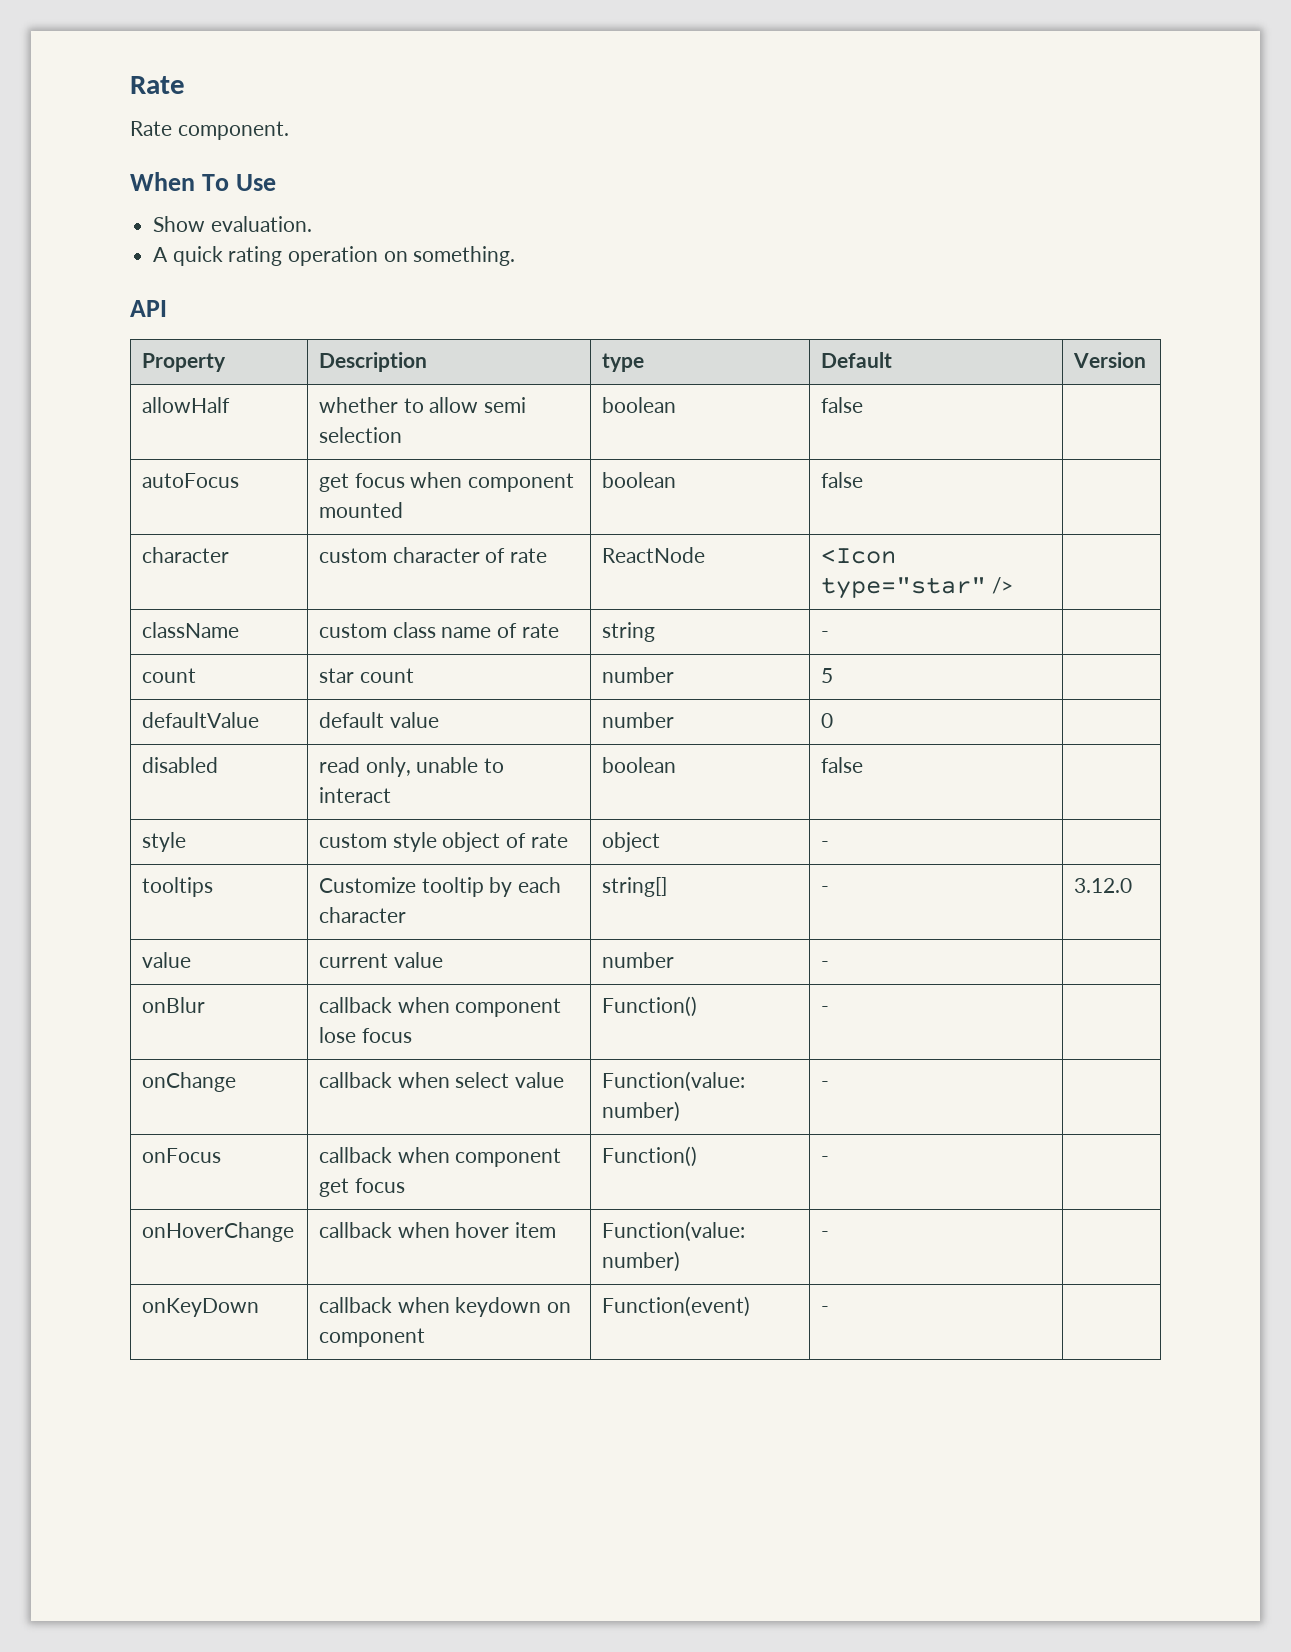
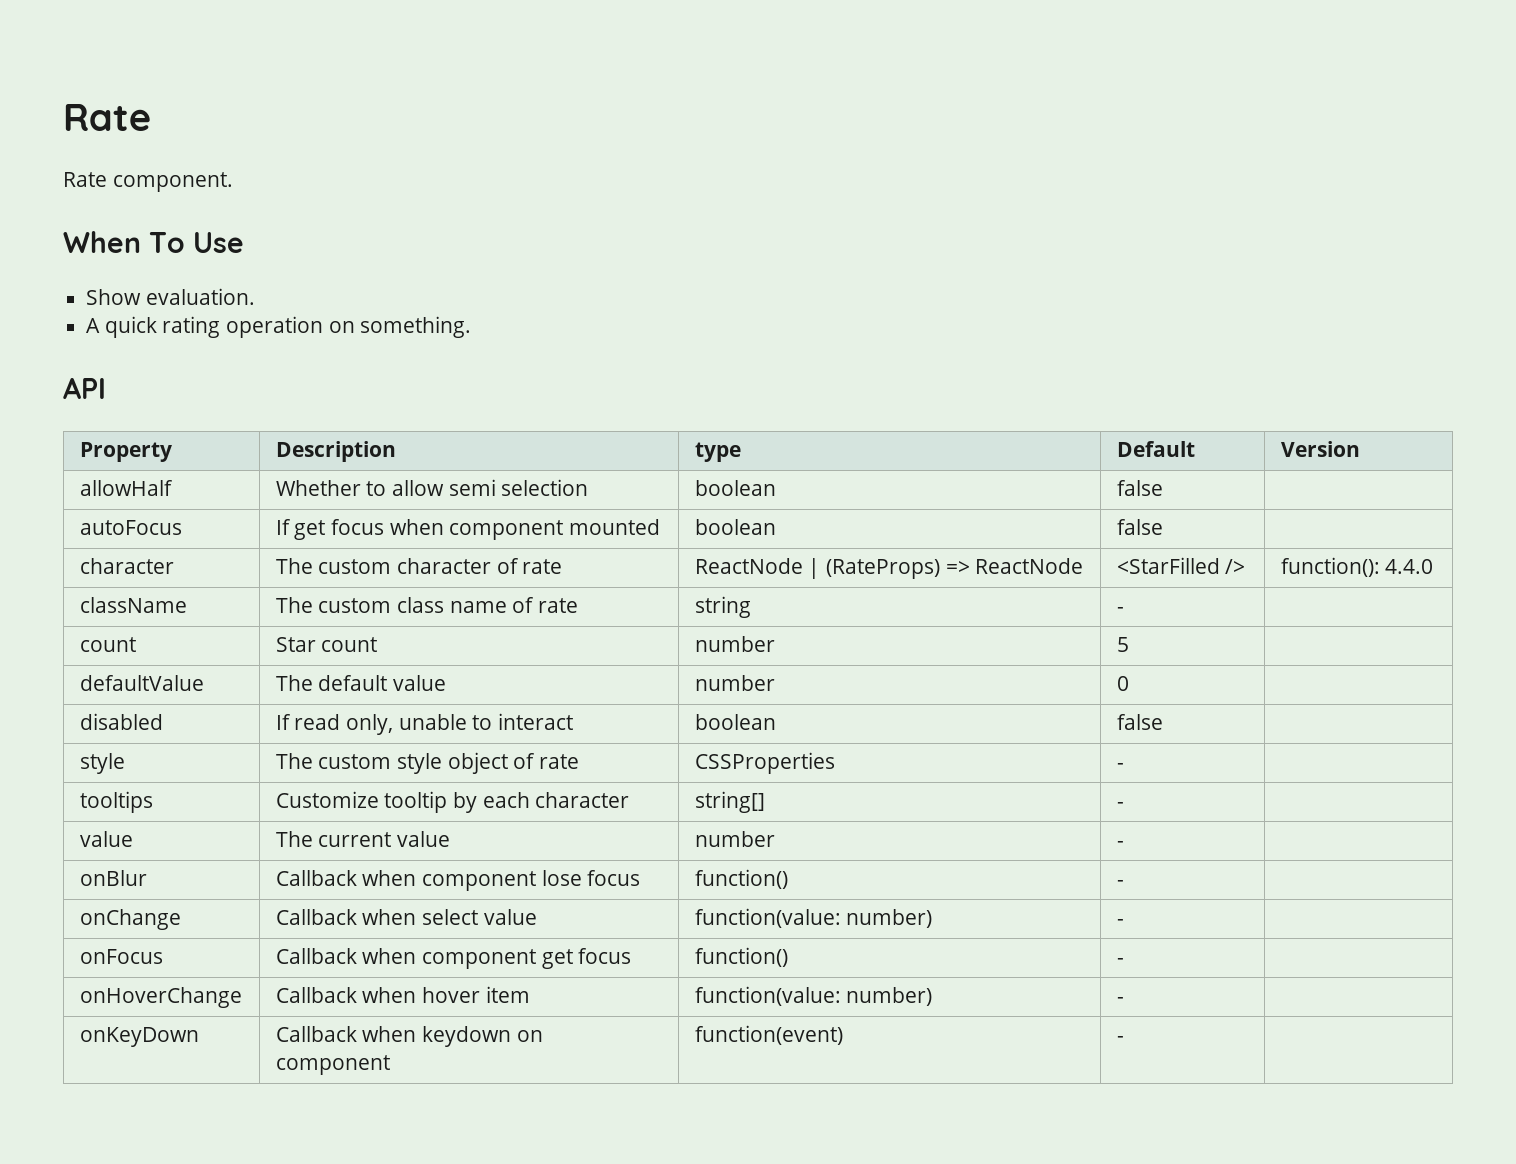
- allowHalf | whether to allow semi selection | boolean | false |
+ allowHalf | Whether to allow semi selection | boolean | false |
- autoFocus | get focus when component mounted | boolean | false |
+ autoFocus | If get focus when component mounted | boolean | false |
- character | custom character of rate | ReactNode | <Icon type="star" /> |
+ character | The custom character of rate | ReactNode | (RateProps) => ReactNode | <StarFilled /> | function(): 4.4.0
- className | custom class name of rate | string | - |
+ className | The custom class name of rate | string | - |
- count | star count | number | 5 |
+ count | Star count | number | 5 |
- defaultValue | default value | number | 0 |
+ defaultValue | The default value | number | 0 |
- disabled | read only, unable to interact | boolean | false |
+ disabled | If read only, unable to interact | boolean | false |
- style | custom style object of rate | object | - |
+ style | The custom style object of rate | CSSProperties | - |
- tooltips | Customize tooltip by each character | string[] | - | 3.12.0
- value | current value | number | - |
+ tooltips | Customize tooltip by each character | string[] | - |
+ value | The current value | number | - |
- onBlur | callback when component lose focus | Function() | - |
+ onBlur | Callback when component lose focus | function() | - |
- onChange | callback when select value | Function(value: number) | - |
+ onChange | Callback when select value | function(value: number) | - |
- onFocus | callback when component get focus | Function() | - |
+ onFocus | Callback when component get focus | function() | - |
- onHoverChange | callback when hover item | Function(value: number) | - |
+ onHoverChange | Callback when hover item | function(value: number) | - |
- onKeyDown | callback when keydown on component | Function(event) | - |
+ onKeyDown | Callback when keydown on component | function(event) | - |

